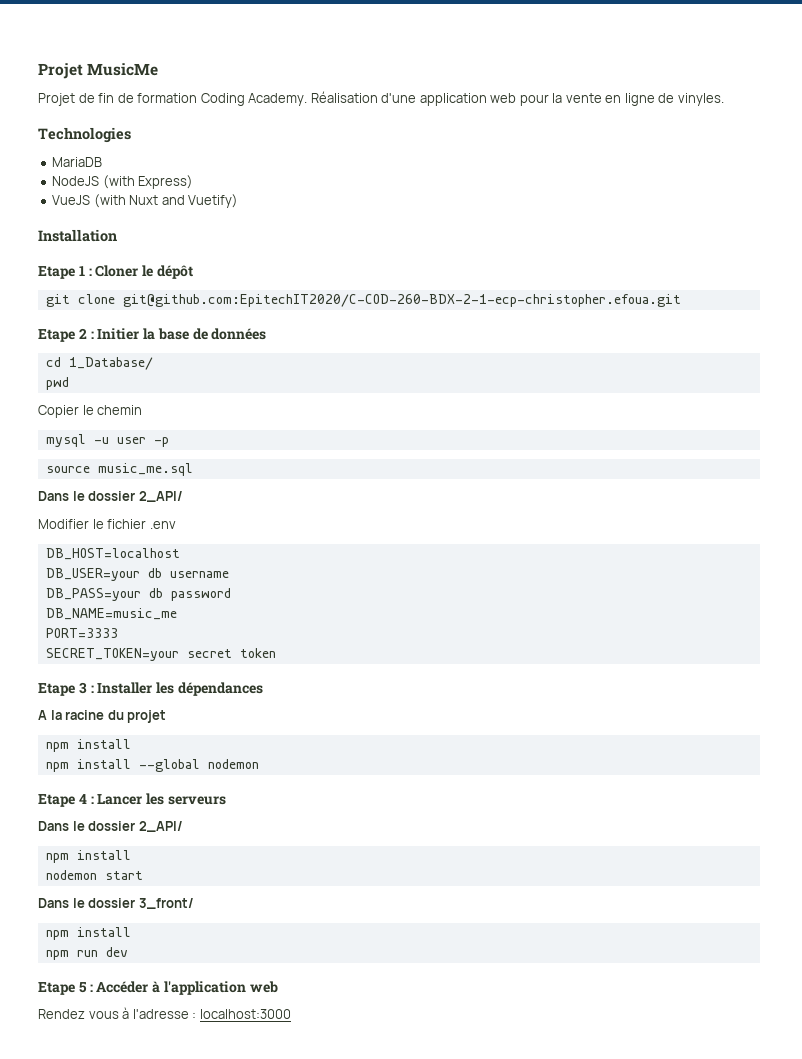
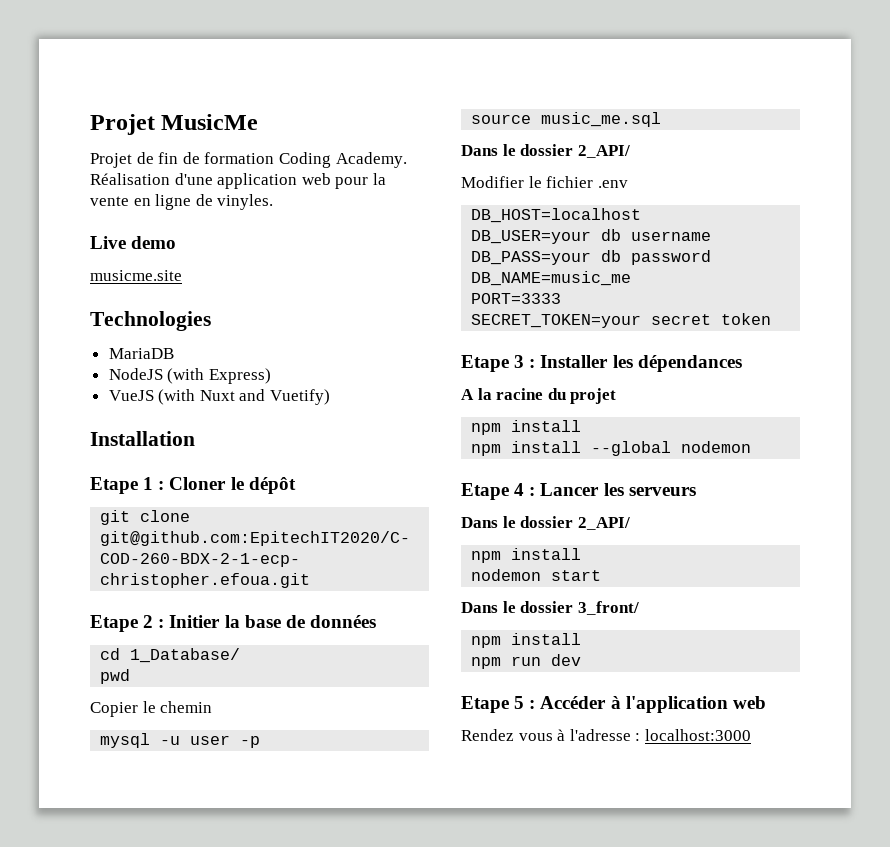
+ Live demo
+ musicme.site

